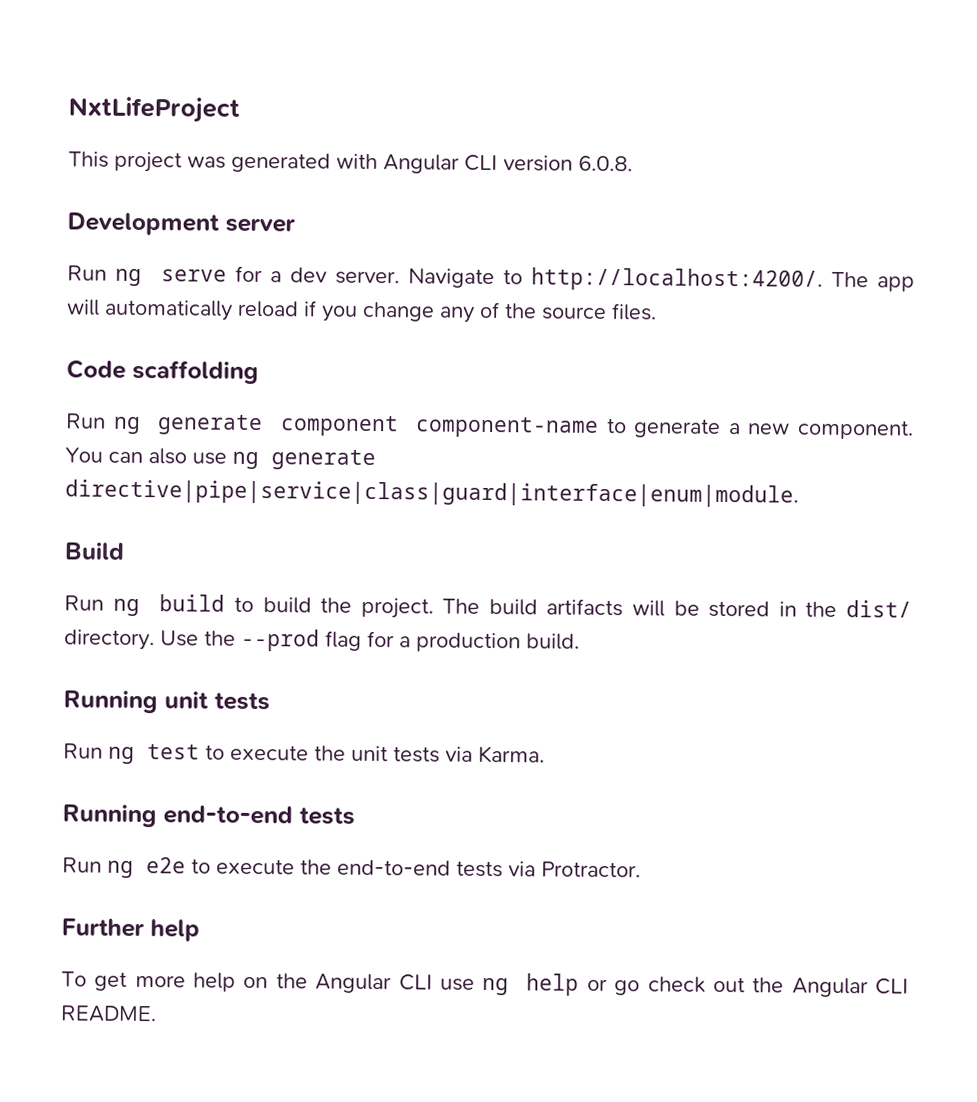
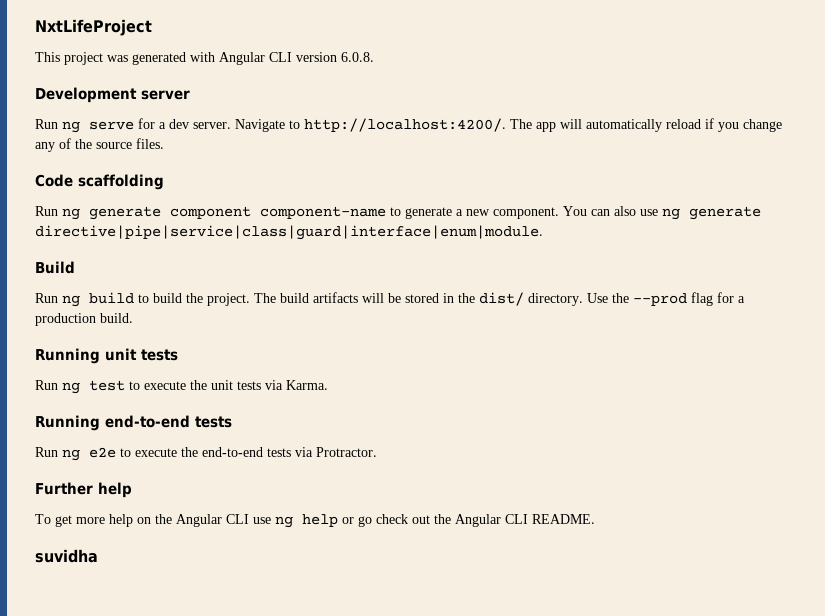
+ suvidha

